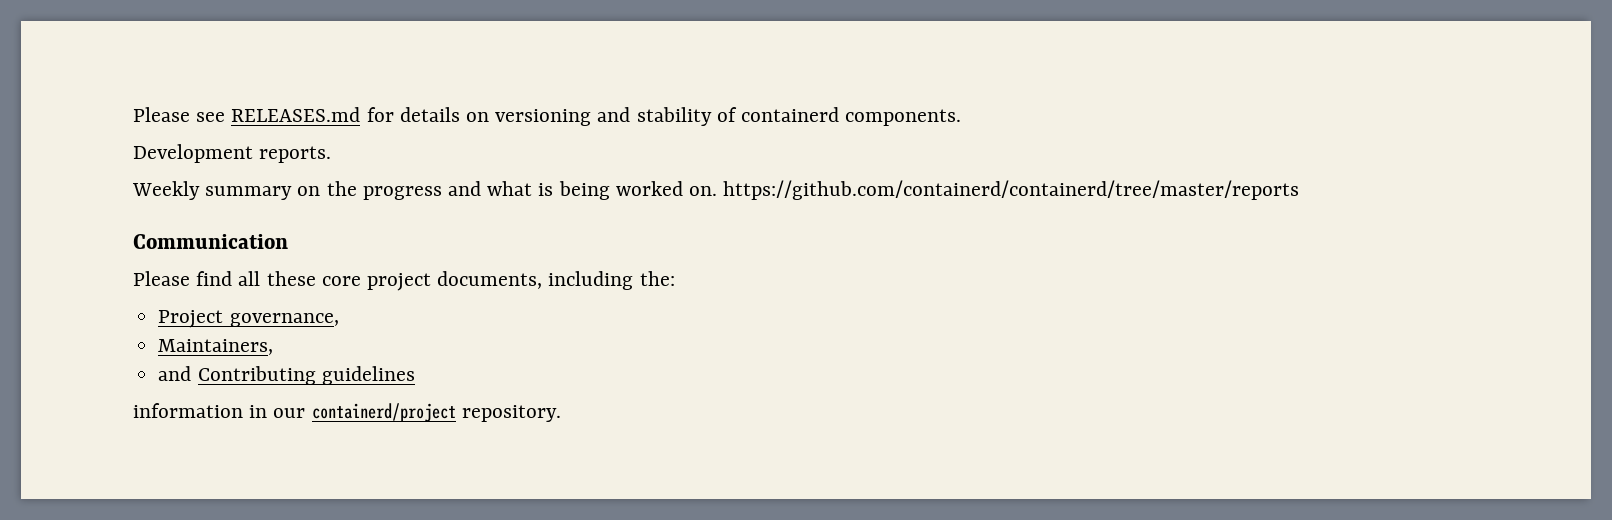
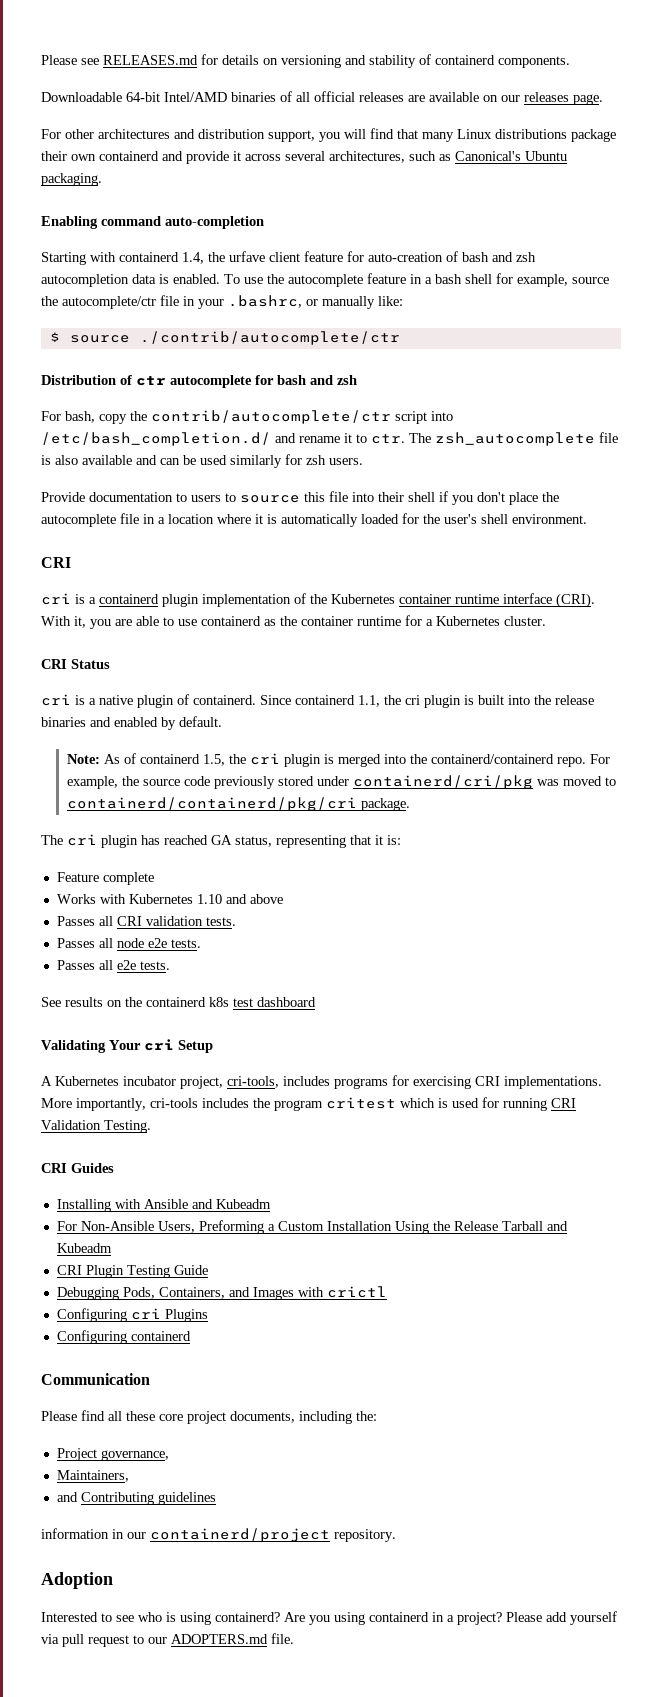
- Development reports.
- Weekly summary on the progress and what is being worked on. https://github.com/containerd/containerd/tree/master/reports
+ Downloadable 64-bit Intel/AMD binaries of all official releases are available on our releases page.
+ For other architectures and distribution support, you will find that many Linux distributions package their own containerd and provide it across several architectures, such as Canonical's Ubuntu packaging.
+ Enabling command auto-completion
+ Starting with containerd 1.4, the urfave client feature for auto-creation of bash and zsh autocompletion data is enabled. To use the autocomplete feature in a bash shell for example, source the autocomplete/ctr file in your .bashrc, or manually like:
+ $ source ./contrib/autocomplete/ctr
+ Distribution of ctr autocomplete for bash and zsh
+ For bash, copy the contrib/autocomplete/ctr script into /etc/bash_completion.d/ and rename it to ctr. The zsh_autocomplete file is also available and can be used similarly for zsh users.
+ Provide documentation to users to source this file into their shell if you don't place the autocomplete file in a location where it is automatically loaded for the user's shell environment.
+ CRI
+ cri is a containerd plugin implementation of the Kubernetes container runtime interface (CRI). With it, you are able to use containerd as the container runtime for a Kubernetes cluster.
+ CRI Status
+ cri is a native plugin of containerd. Since containerd 1.1, the cri plugin is built into the release binaries and enabled by default.
+ Note: As of containerd 1.5, the cri plugin is merged into the containerd/containerd repo. For example, the source code previously stored under containerd/cri/pkg was moved to containerd/containerd/pkg/cri package.
+ The cri plugin has reached GA status, representing that it is:
+ Feature complete
+ Works with Kubernetes 1.10 and above
+ Passes all CRI validation tests.
+ Passes all node e2e tests.
+ Passes all e2e tests.
+ See results on the containerd k8s test dashboard
+ Validating Your cri Setup
+ A Kubernetes incubator project, cri-tools, includes programs for exercising CRI implementations. More importantly, cri-tools includes the program critest which is used for running CRI Validation Testing.
+ CRI Guides
+ Installing with Ansible and Kubeadm
+ For Non-Ansible Users, Preforming a Custom Installation Using the Release Tarball and Kubeadm
+ CRI Plugin Testing Guide
+ Debugging Pods, Containers, and Images with crictl
+ Configuring cri Plugins
+ Configuring containerd
+ Adoption
+ Interested to see who is using containerd? Are you using containerd in a project? Please add yourself via pull request to our ADOPTERS.md file.

